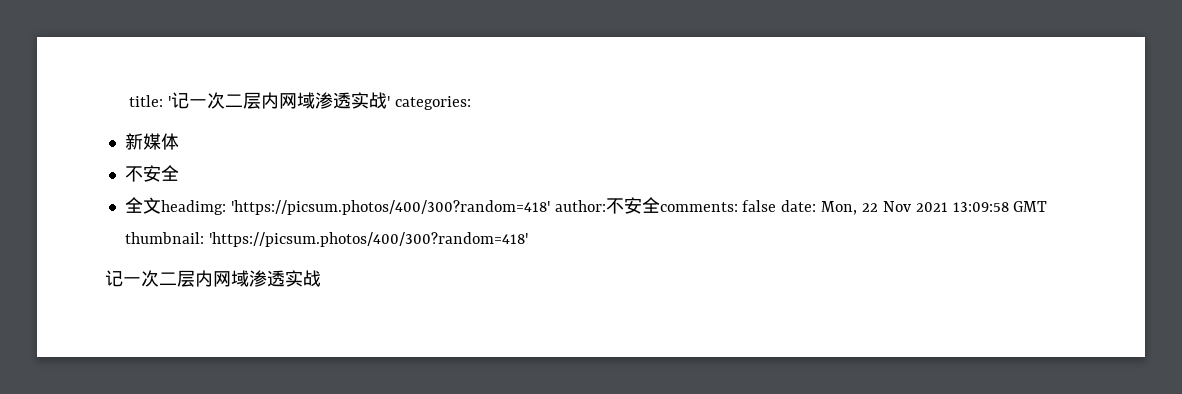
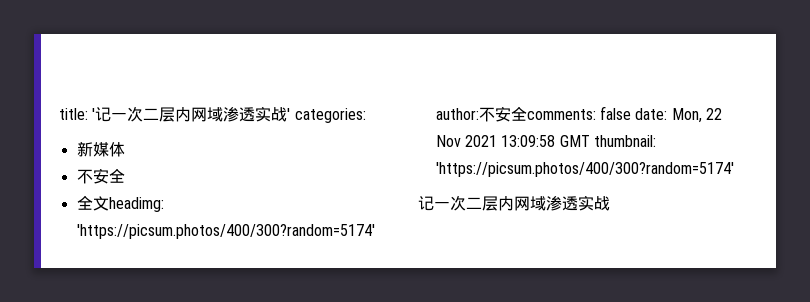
- 全文headimg: 'https://picsum.photos/400/300?random=418' author:不安全comments: false date: Mon, 22 Nov 2021 13:09:58 GMT thumbnail: 'https://picsum.photos/400/300?random=418'
+ 全文headimg: 'https://picsum.photos/400/300?random=5174' author:不安全comments: false date: Mon, 22 Nov 2021 13:09:58 GMT thumbnail: 'https://picsum.photos/400/300?random=5174'

